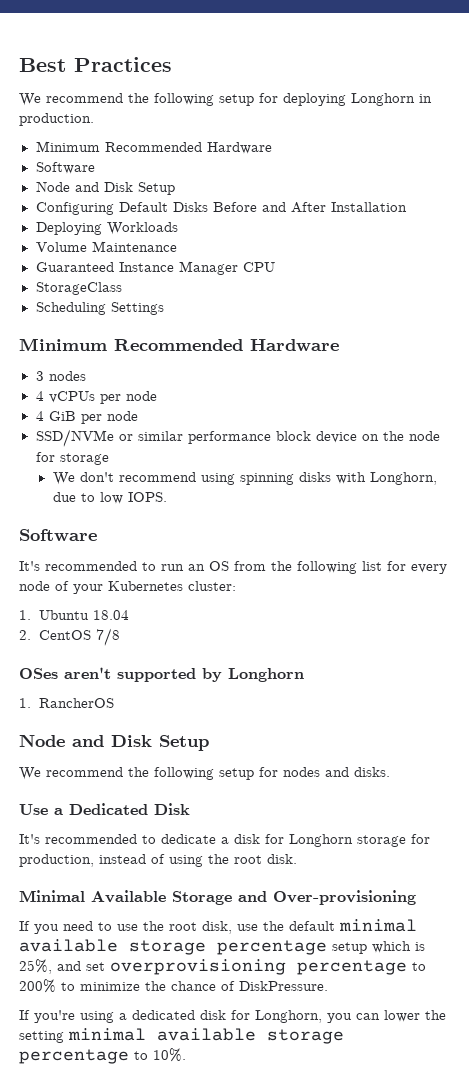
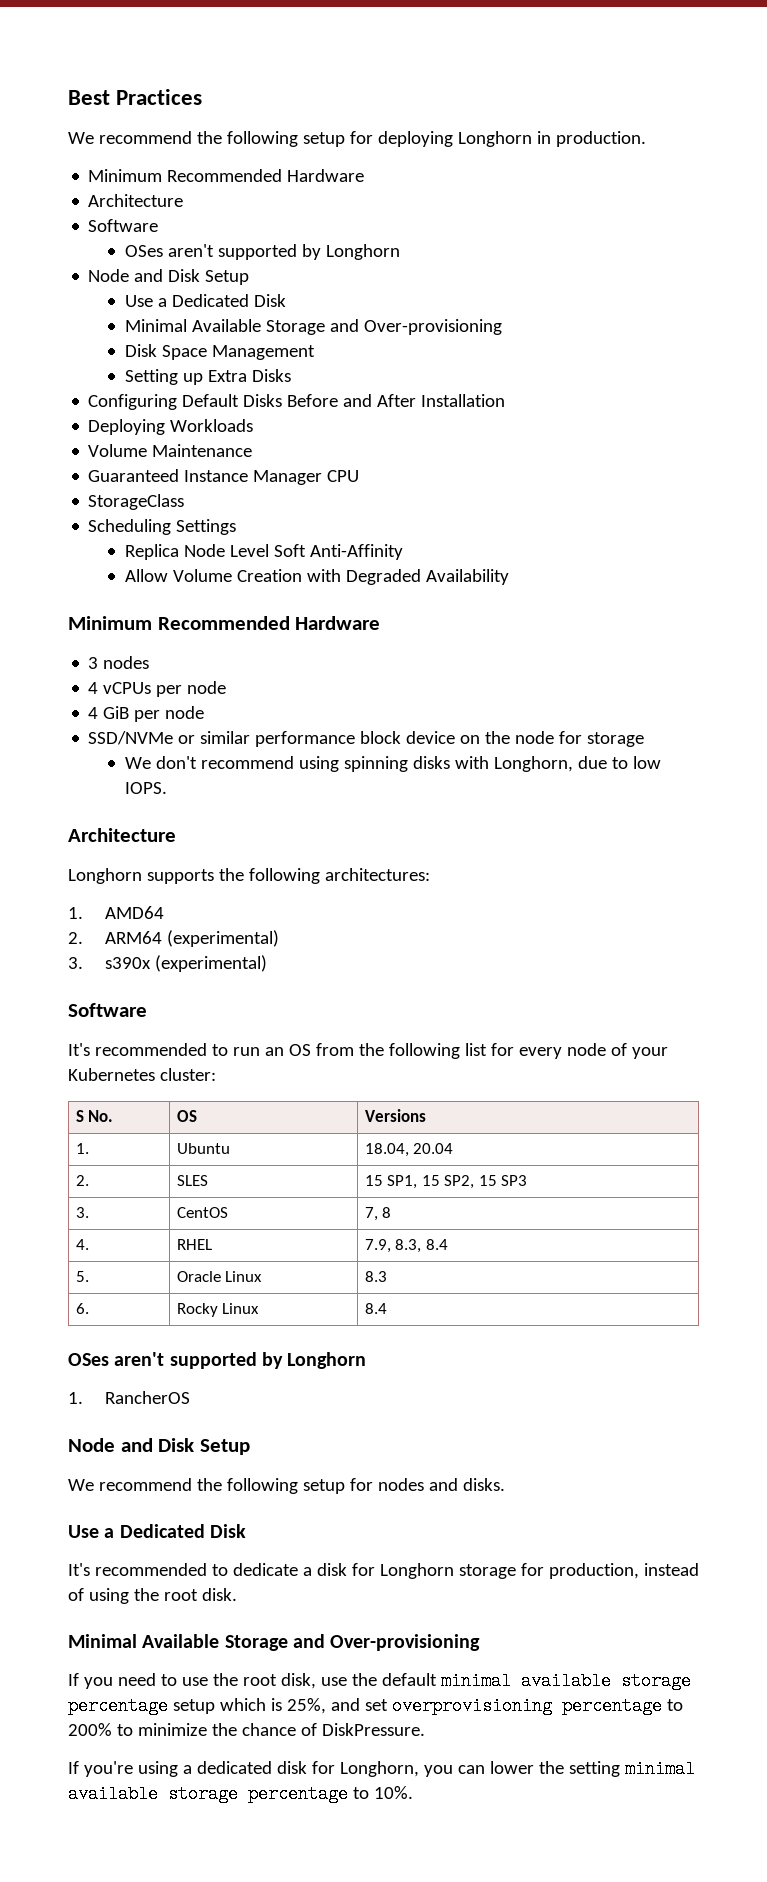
  We recommend the following setup for deploying Longhorn in production.
  Minimum Recommended Hardware
+ Architecture
  Software
+ OSes aren't supported by Longhorn
  Node and Disk Setup
+ Use a Dedicated Disk
+ Minimal Available Storage and Over-provisioning
+ Disk Space Management
+ Setting up Extra Disks
+ Replica Node Level Soft Anti-Affinity
+ Allow Volume Creation with Degraded Availability
  We don't recommend using spinning disks with Longhorn, due to low IOPS.
+ Architecture
+ Longhorn supports the following architectures:
+ 1. AMD64
+ 2. ARM64 (experimental)
+ 3. s390x (experimental)
- 1. Ubuntu 18.04
- 2. CentOS 7/8
+ S No. | OS | Versions
+ 1. | Ubuntu | 18.04, 20.04
+ 2. | SLES | 15 SP1, 15 SP2, 15 SP3
+ 3. | CentOS | 7, 8
+ 4. | RHEL | 7.9, 8.3, 8.4
+ 5. | Oracle Linux | 8.3
+ 6. | Rocky Linux | 8.4

